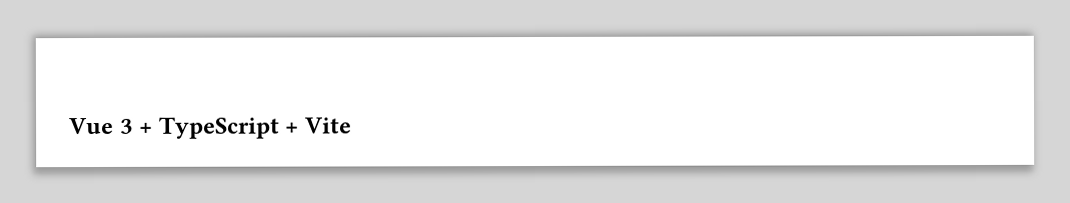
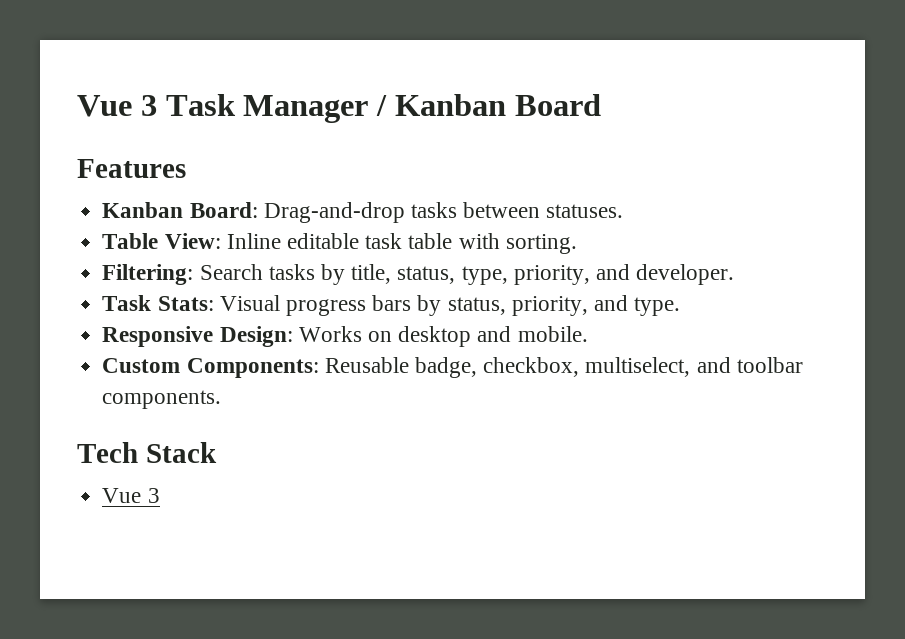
- Vue 3 + TypeScript + Vite
+ Vue 3 Task Manager / Kanban Board
+ Features
+ Kanban Board: Drag-and-drop tasks between statuses.
+ Table View: Inline editable task table with sorting.
+ Filtering: Search tasks by title, status, type, priority, and developer.
+ Task Stats: Visual progress bars by status, priority, and type.
+ Responsive Design: Works on desktop and mobile.
+ Custom Components: Reusable badge, checkbox, multiselect, and toolbar components.
+ Tech Stack
+ Vue 3

